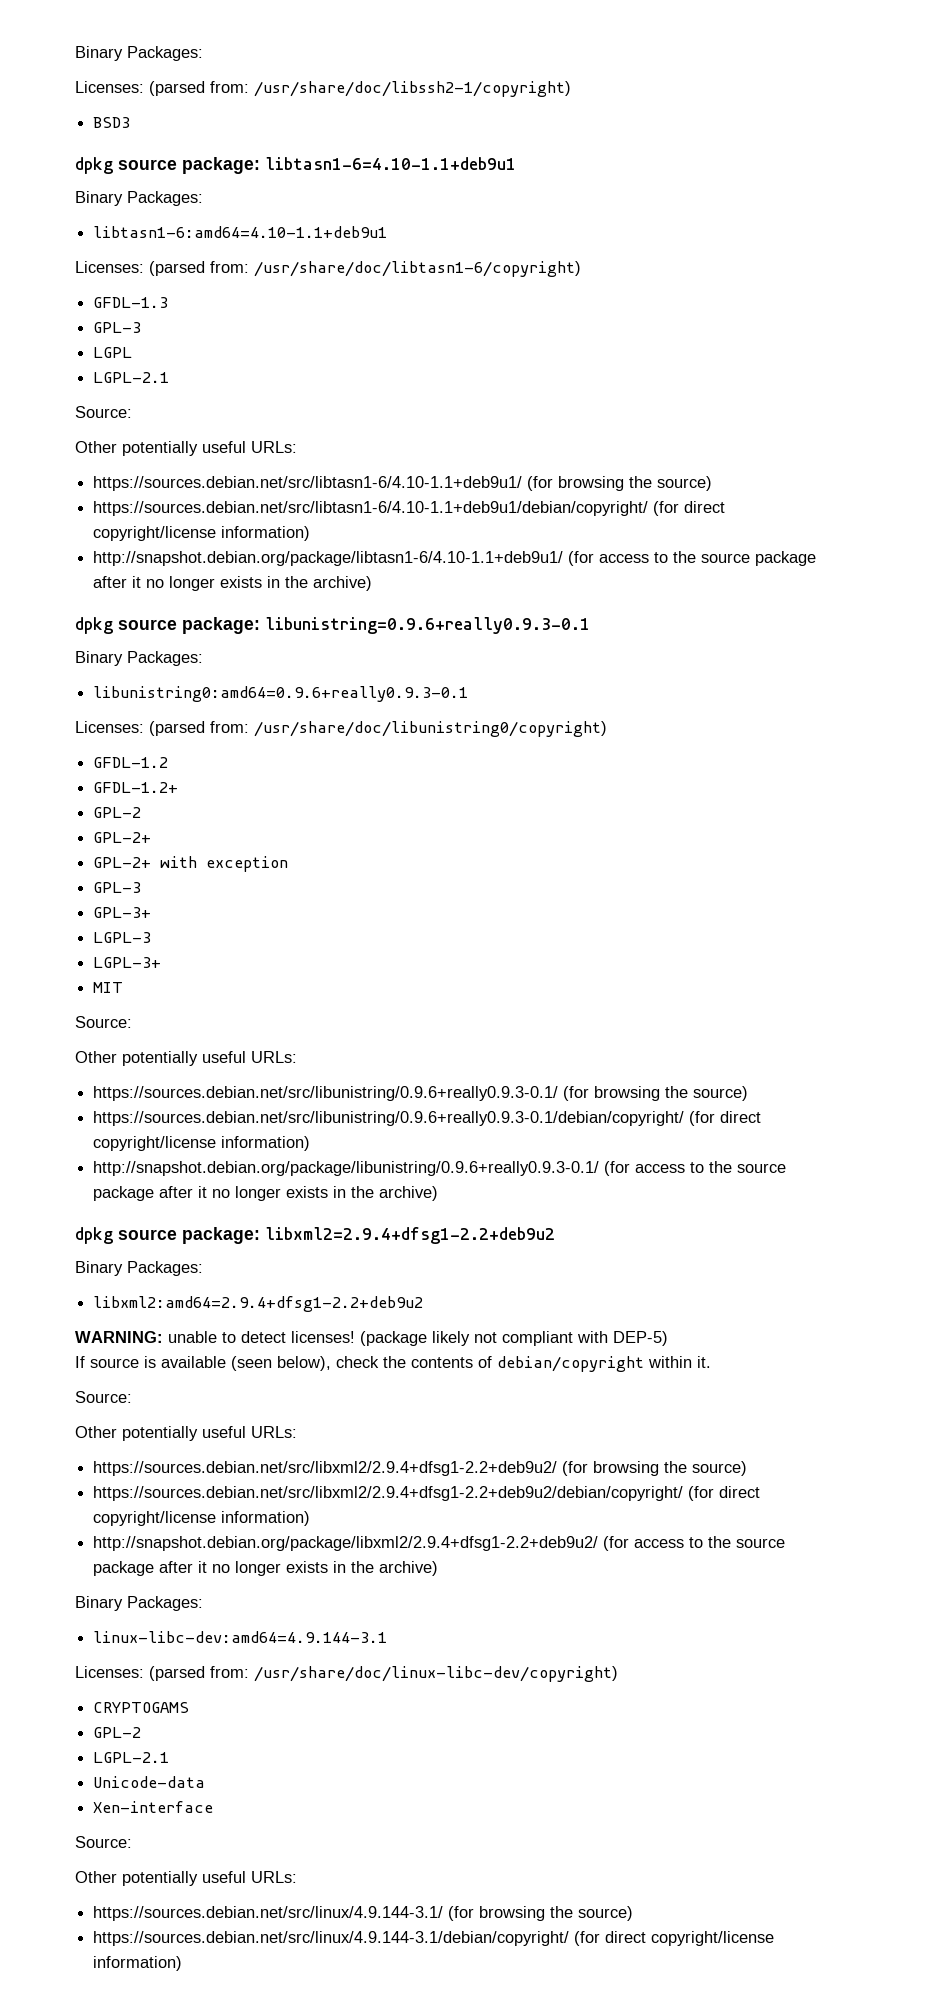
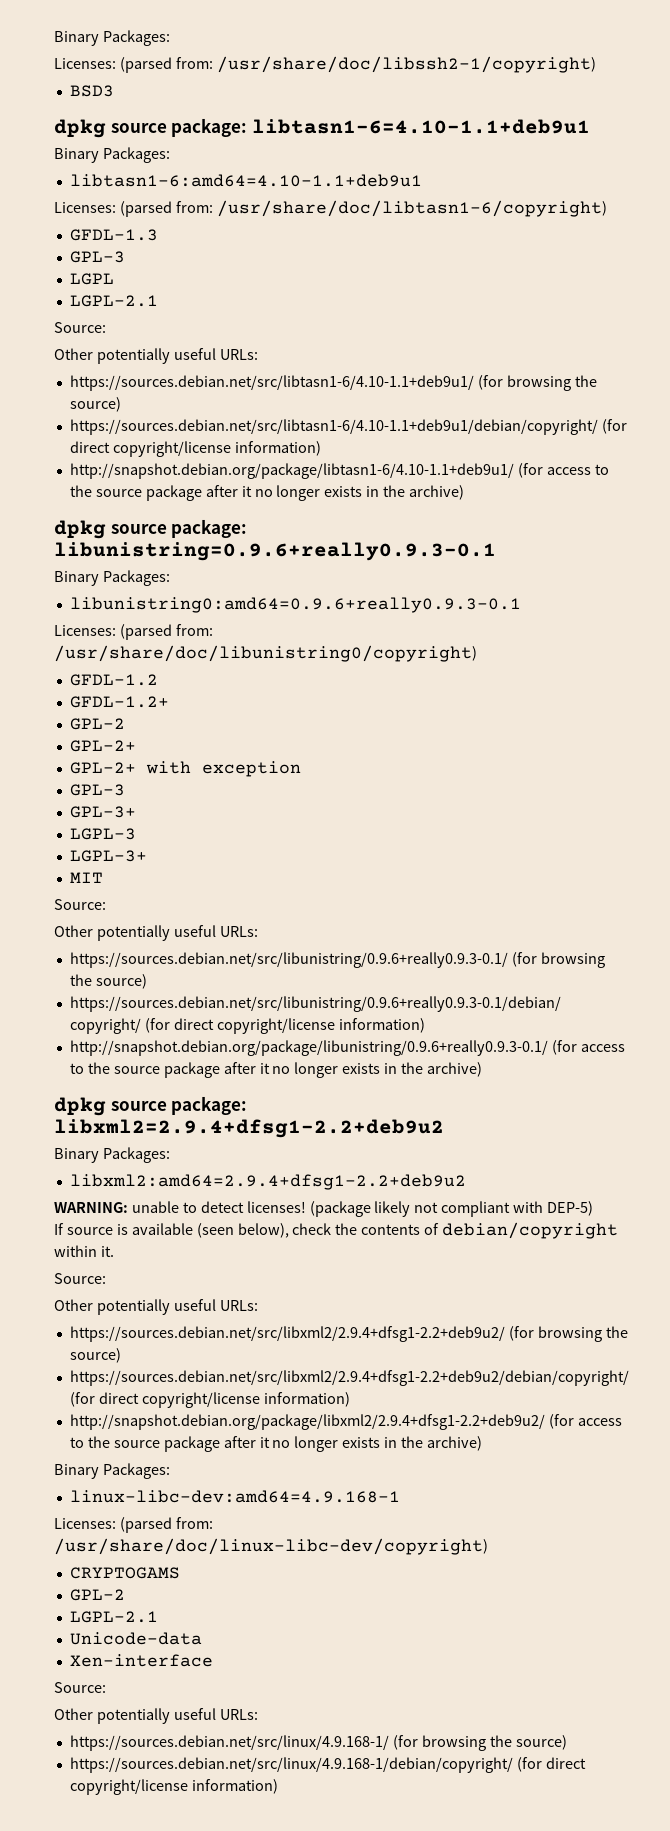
- linux-libc-dev:amd64=4.9.144-3.1
+ linux-libc-dev:amd64=4.9.168-1
- https://sources.debian.net/src/linux/4.9.144-3.1/ (for browsing the source)
- https://sources.debian.net/src/linux/4.9.144-3.1/debian/copyright/ (for direct copyright/license information)
+ https://sources.debian.net/src/linux/4.9.168-1/ (for browsing the source)
+ https://sources.debian.net/src/linux/4.9.168-1/debian/copyright/ (for direct copyright/license information)

